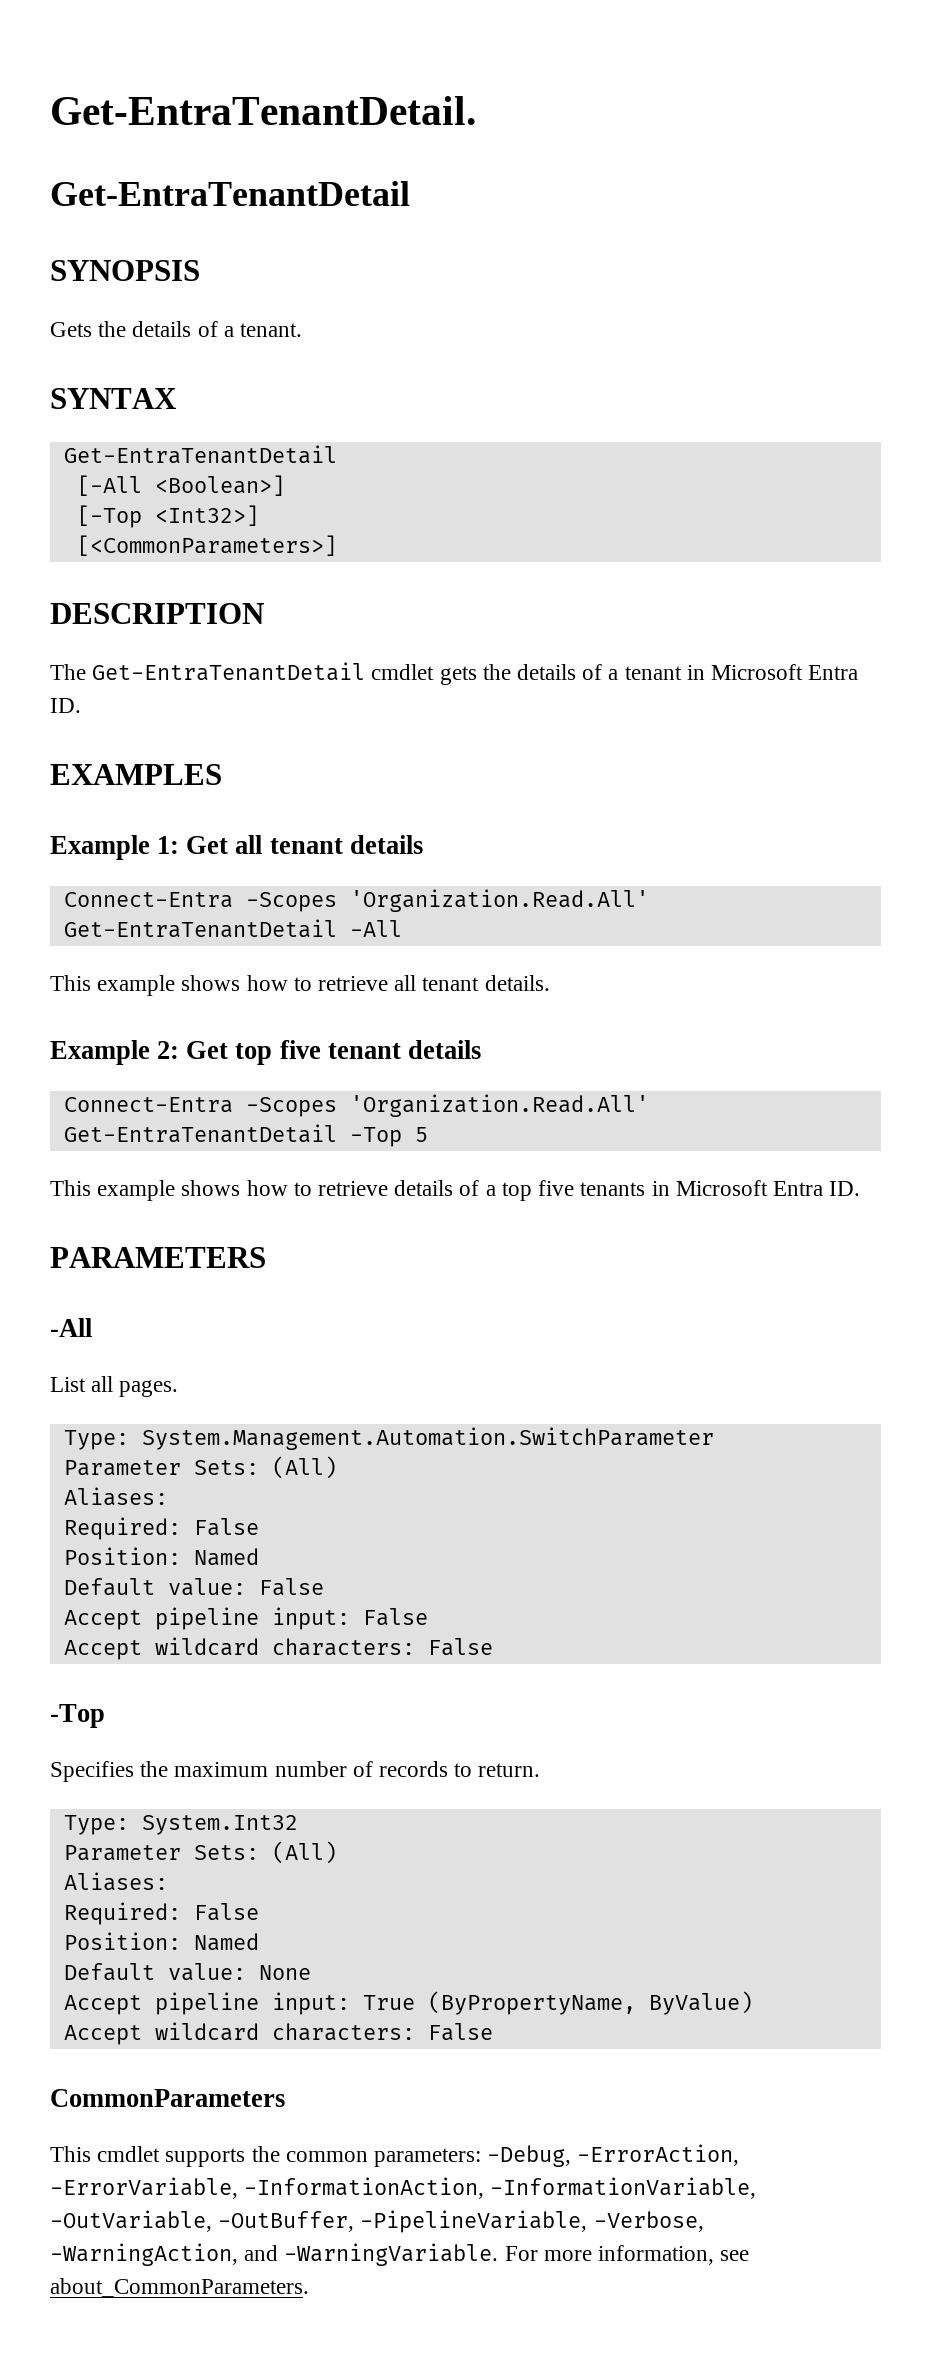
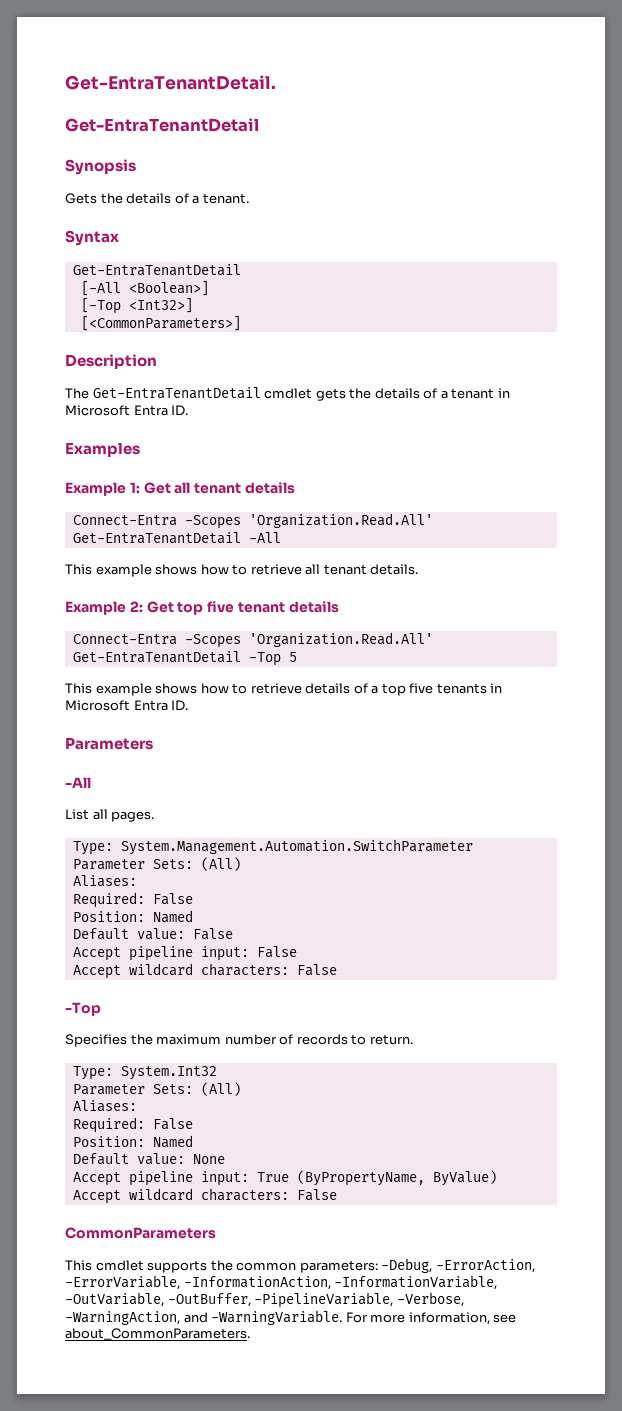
- SYNOPSIS
+ Synopsis
- SYNTAX
+ Syntax
- DESCRIPTION
+ Description
- EXAMPLES
+ Examples
- PARAMETERS
+ Parameters

